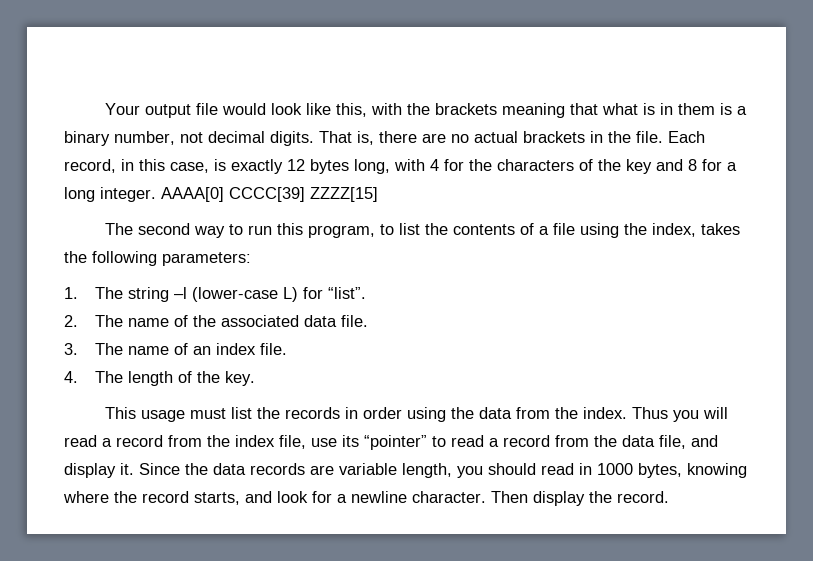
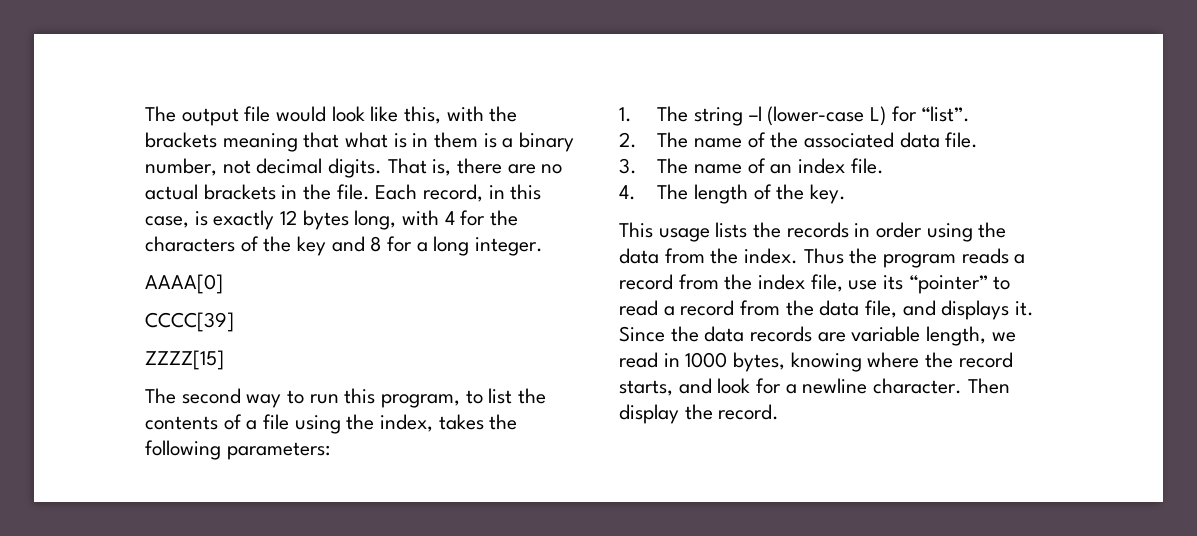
- Your output file would look like this, with the brackets meaning that what is in them is a binary number, not decimal digits.
+ The output file would look like this, with the brackets meaning that what is in them is a binary number, not decimal digits.
- Each record, in this case, is exactly 12 bytes long, with 4 for the characters of the key and 8 for a long integer. AAAA[0] CCCC[39] ZZZZ[15]
+ Each record, in this case, is exactly 12 bytes long, with 4 for the characters of the key and 8 for a long integer.
+ AAAA[0]
+ CCCC[39]
+ ZZZZ[15]
- This usage must list the records in order using the data from the index.
+ This usage lists the records in order using the data from the index.
- Thus you will read a record from the index file, use its “pointer” to read a record from the data file, and display it.
+ Thus the program reads a record from the index file, use its “pointer” to read a record from the data file, and displays it.
- Since the data records are variable length, you should read in 1000 bytes, knowing where the record starts, and look for a newline character.
+ Since the data records are variable length, we read in 1000 bytes, knowing where the record starts, and look for a newline character.

